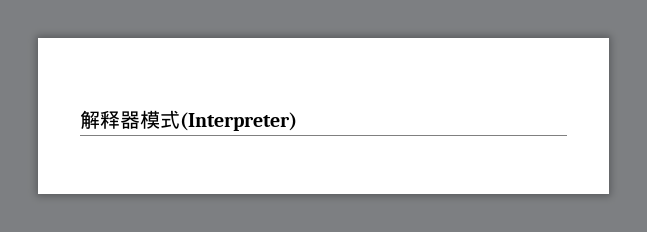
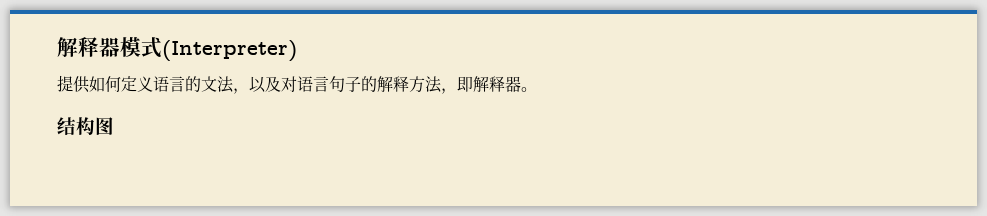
+ 提供如何定义语言的文法，以及对语言句子的解释方法，即解释器。
+ 结构图

